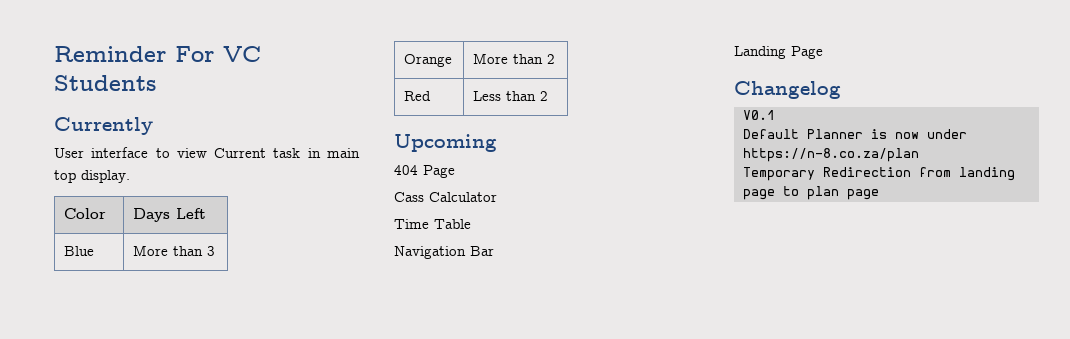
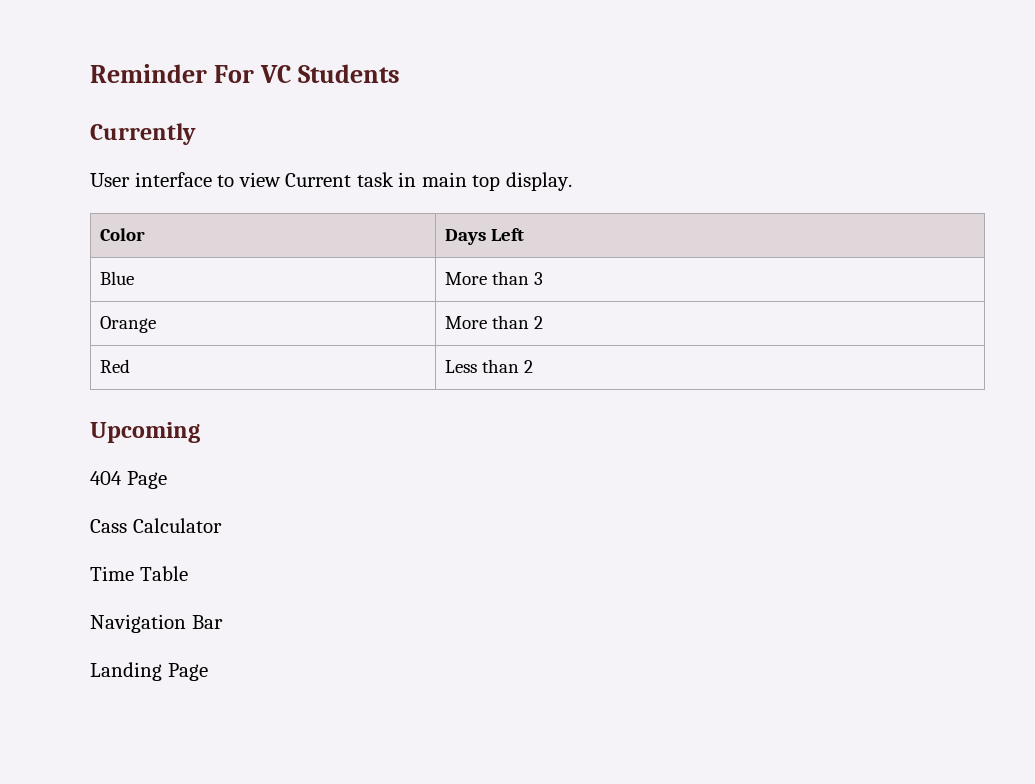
- Changelog
- V0.1
- Default Planner is now under https://n-8.co.za/plan
- Temporary Redirection from landing page to plan page

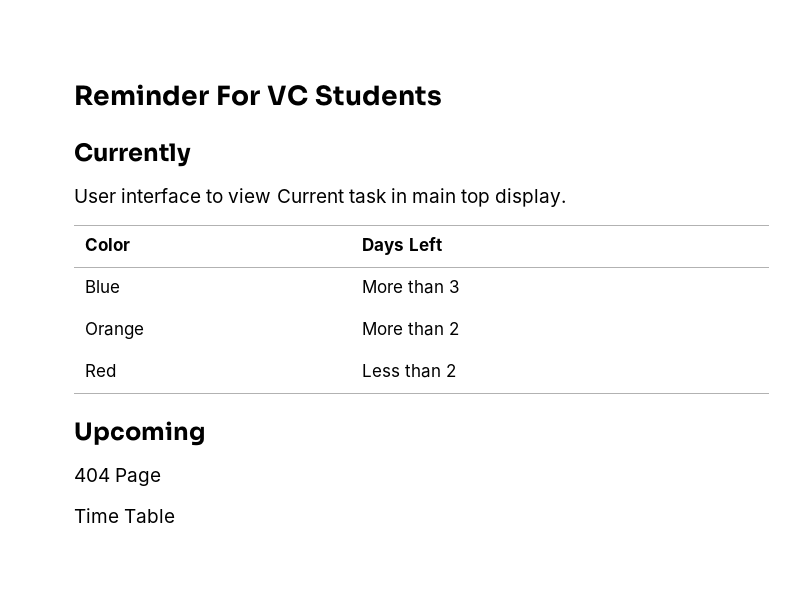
- Cass Calculator
- Navigation Bar
- Landing Page

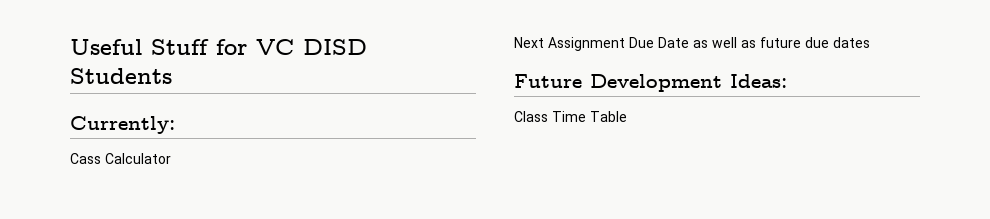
- Reminder For VC Students
- Currently
- User interface to view Current task in main top display.
- Color | Days Left
- Blue | More than 3
- Orange | More than 2
- Red | Less than 2
- Upcoming
- 404 Page
- Time Table
+ Useful Stuff for VC DISD Students
+ Currently:
+ Cass Calculator
+ Next Assignment Due Date as well as future due dates
+ Future Development Ideas:
+ Class Time Table

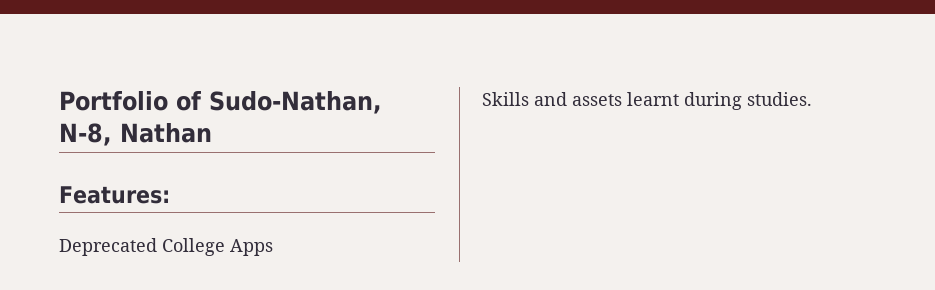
- Useful Stuff for VC DISD Students
- Currently:
- Cass Calculator
- Next Assignment Due Date as well as future due dates
- Future Development Ideas:
- Class Time Table
+ Portfolio of Sudo-Nathan, N-8, Nathan
+ Features:
+ Deprecated College Apps
+ Skills and assets learnt during studies.

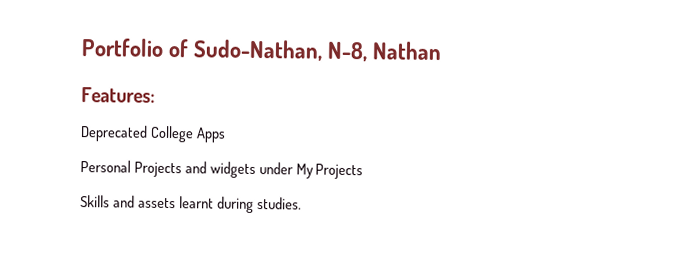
+ Personal Projects and widgets under My Projects

